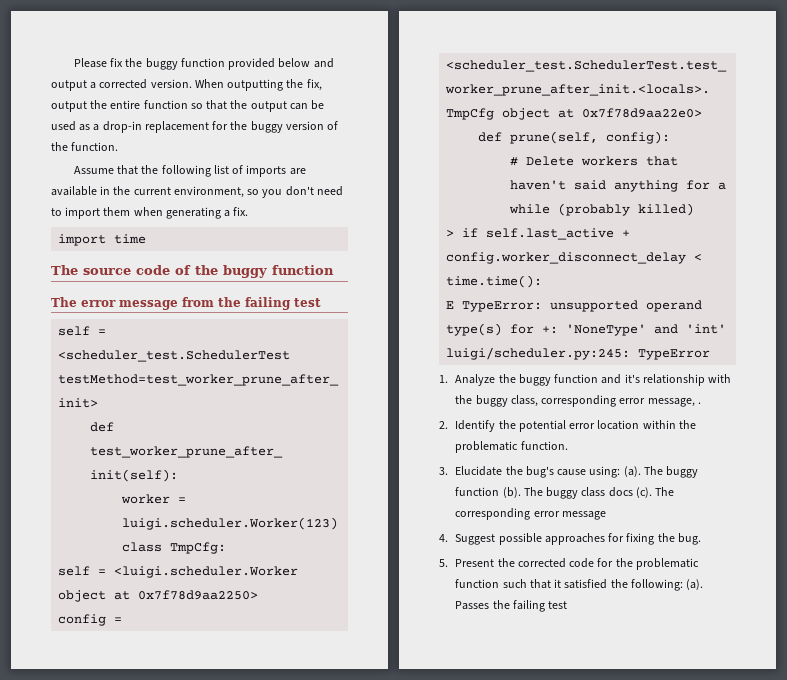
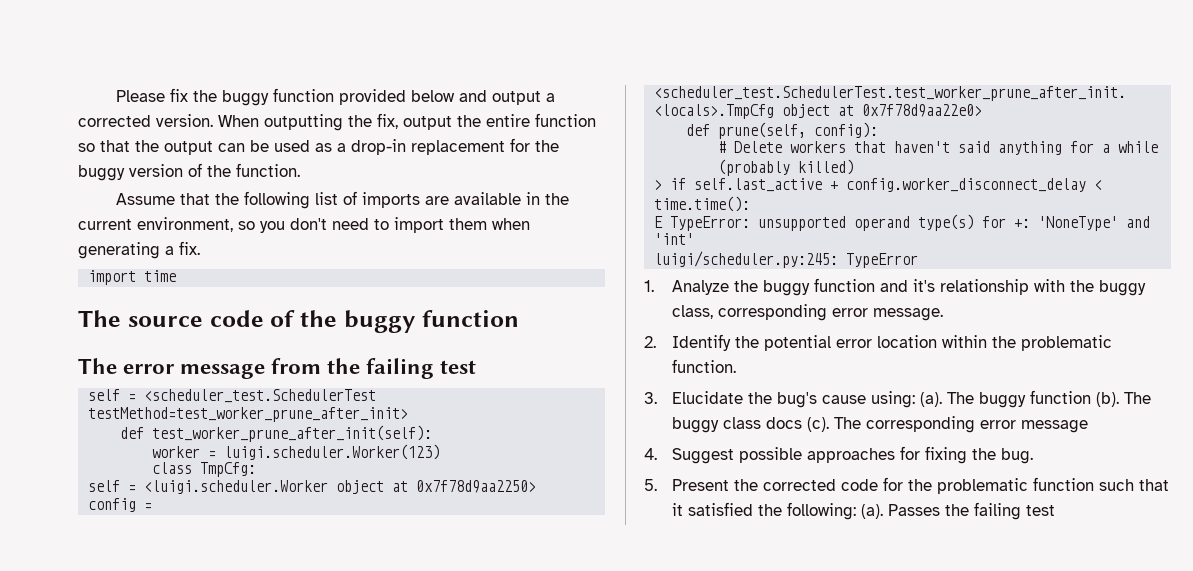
- 1. Analyze the buggy function and it's relationship with the buggy class, corresponding error message, .
+ 1. Analyze the buggy function and it's relationship with the buggy class, corresponding error message.

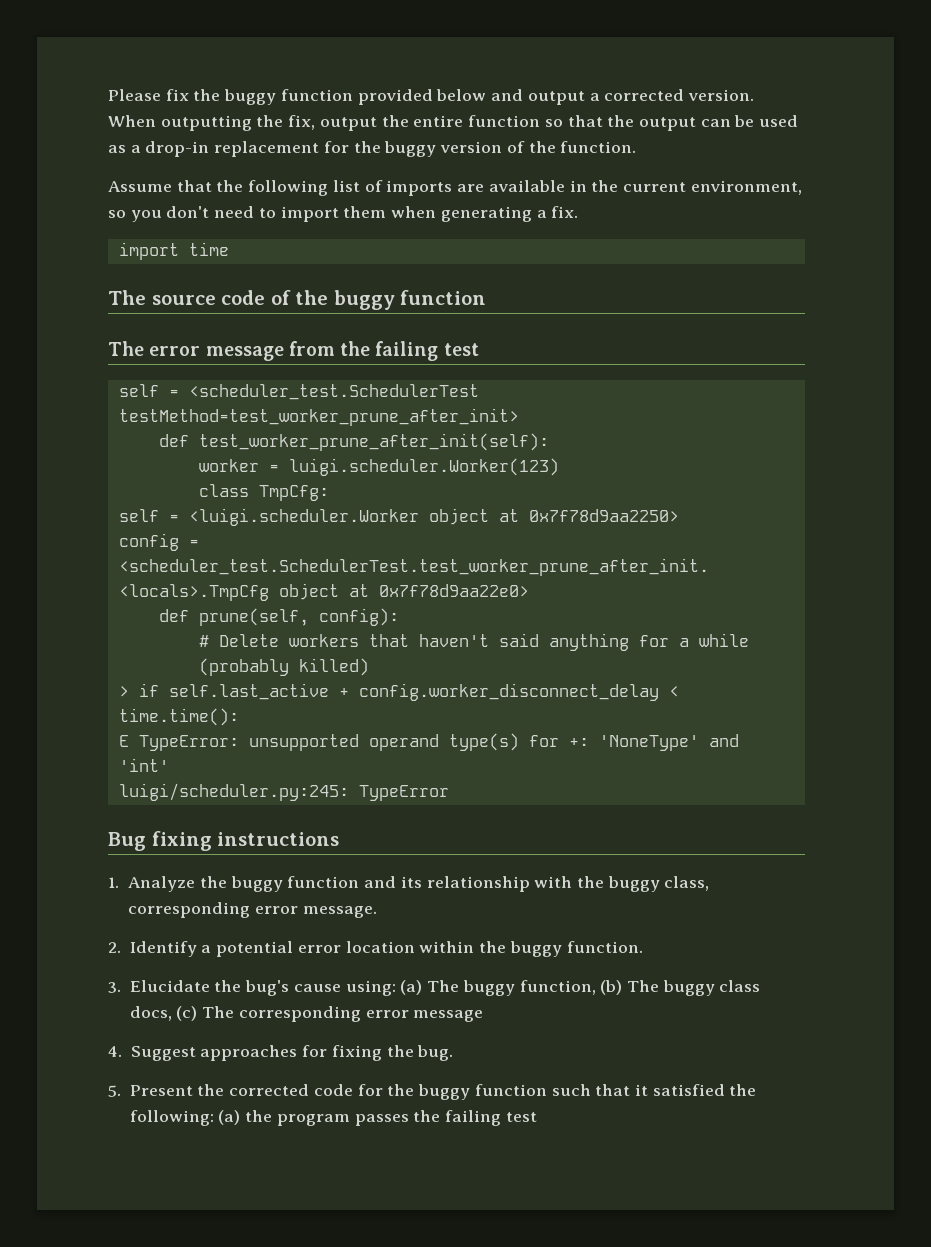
+ Bug fixing instructions
- 1. Analyze the buggy function and it's relationship with the buggy class, corresponding error message.
+ 1. Analyze the buggy function and its relationship with the buggy class, corresponding error message.
- 2. Identify the potential error location within the problematic function.
+ 2. Identify a potential error location within the buggy function.
- 3. Elucidate the bug's cause using: (a). The buggy function (b). The buggy class docs (c). The corresponding error message
+ 3. Elucidate the bug's cause using: (a) The buggy function, (b) The buggy class docs, (c) The corresponding error message
- 4. Suggest possible approaches for fixing the bug.
+ 4. Suggest approaches for fixing the bug.
- 5. Present the corrected code for the problematic function such that it satisfied the following: (a). Passes the failing test
+ 5. Present the corrected code for the buggy function such that it satisfied the following: (a) the program passes the failing test

